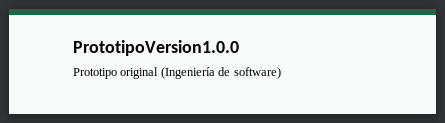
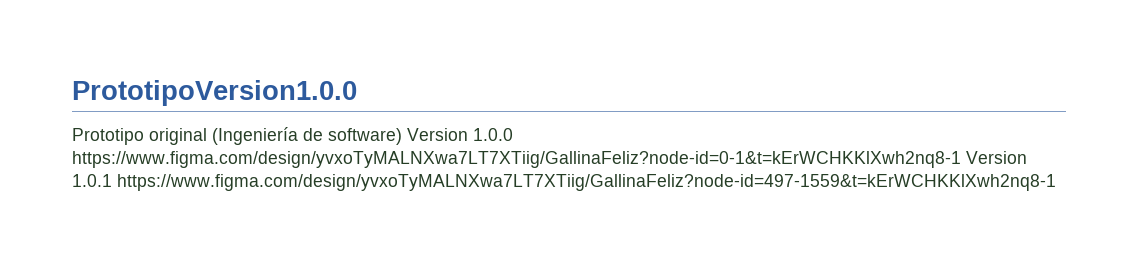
- Prototipo original (Ingeniería de software)
+ Prototipo original (Ingeniería de software) Version 1.0.0 https://www.figma.com/design/yvxoTyMALNXwa7LT7XTiig/GallinaFeliz?node-id=0-1&t=kErWCHKKlXwh2nq8-1 Version 1.0.1 https://www.figma.com/design/yvxoTyMALNXwa7LT7XTiig/GallinaFeliz?node-id=497-1559&t=kErWCHKKlXwh2nq8-1

